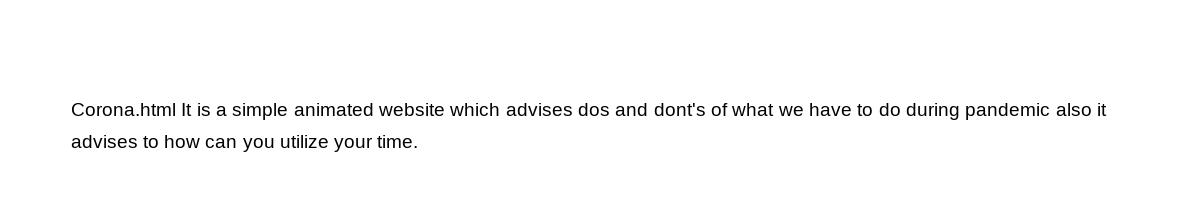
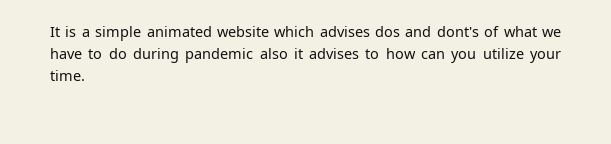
- Corona.html It is a simple animated website which advises dos and dont's of what we have to do during pandemic also it advises to how can you utilize your time.
+ It is a simple animated website which advises dos and dont's of what we have to do during pandemic also it advises to how can you utilize your time.

